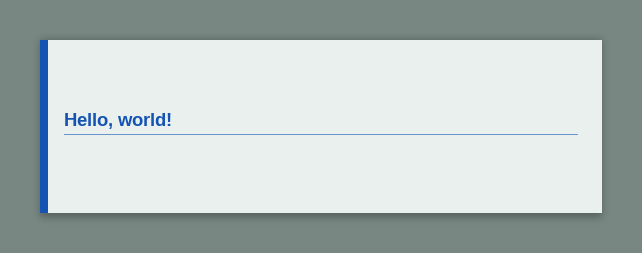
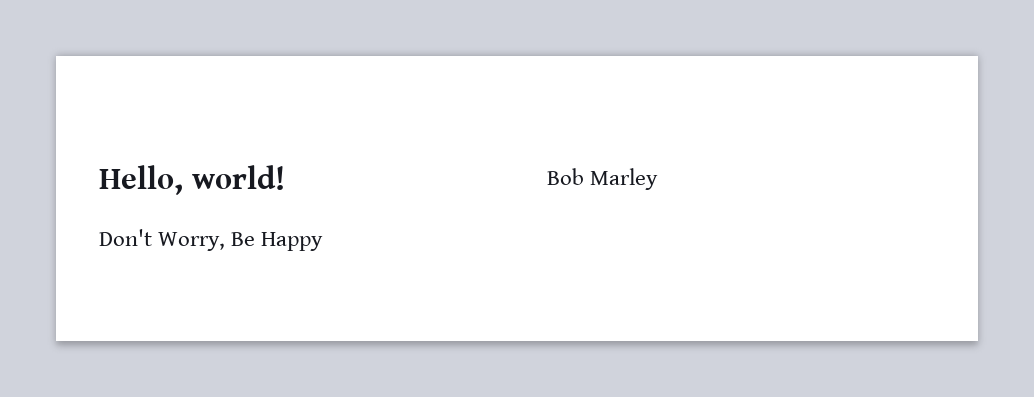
+ Don't Worry, Be Happy
+ Bob Marley

